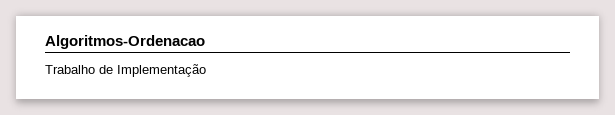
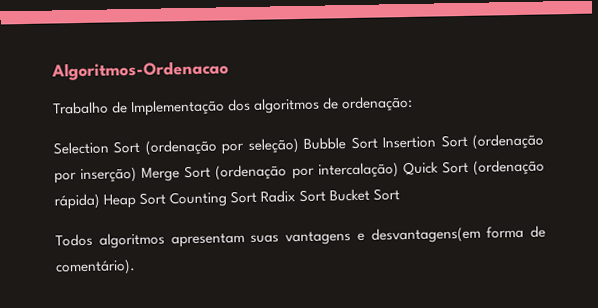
- Trabalho de Implementação
+ Trabalho de Implementação dos algoritmos de ordenação:
+ Selection Sort (ordenação por seleção) Bubble Sort Insertion Sort (ordenação por inserção) Merge Sort (ordenação por intercalação) Quick Sort (ordenação rápida) Heap Sort Counting Sort Radix Sort Bucket Sort
+ Todos algoritmos apresentam suas vantagens e desvantagens(em forma de comentário).

